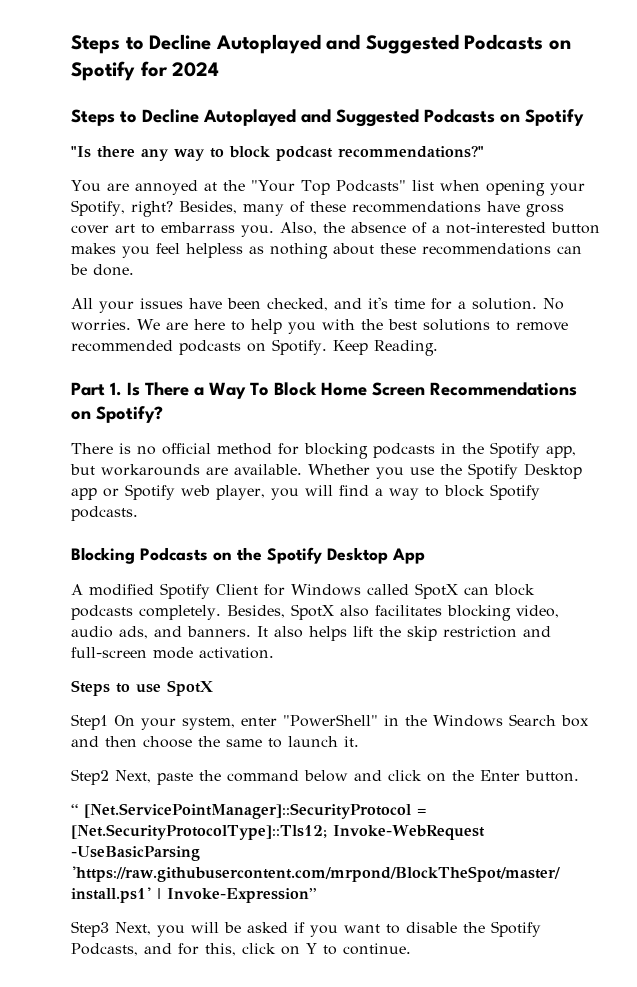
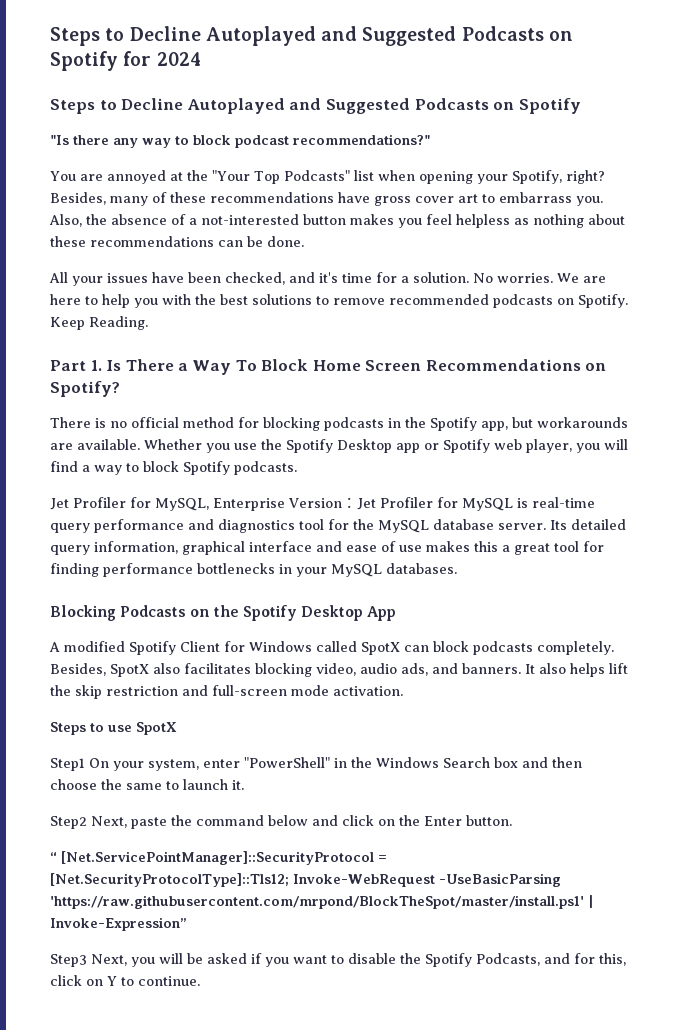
+ Jet Profiler for MySQL, Enterprise Version：Jet Profiler for MySQL is real-time query performance and diagnostics tool for the MySQL database server. Its detailed query information, graphical interface and ease of use makes this a great tool for finding performance bottlenecks in your MySQL databases.

